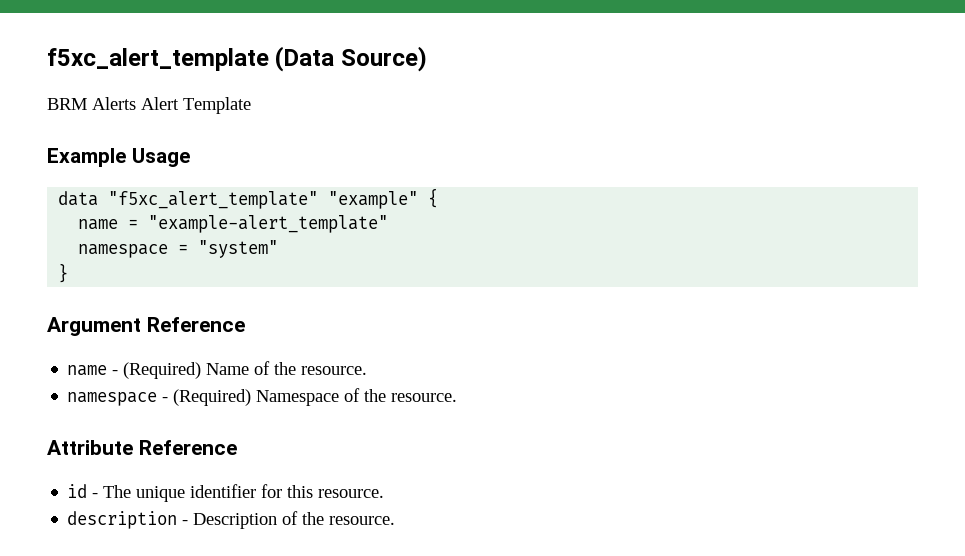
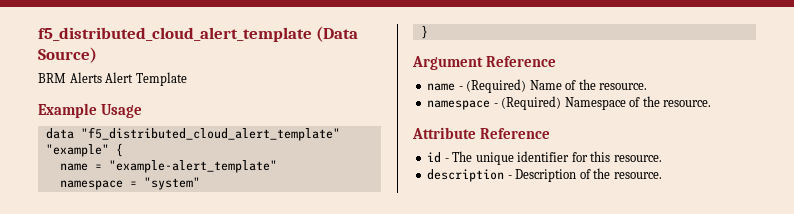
- f5xc_alert_template (Data Source)
+ f5_distributed_cloud_alert_template (Data Source)
- data "f5xc_alert_template" "example" {
+ data "f5_distributed_cloud_alert_template" "example" {

